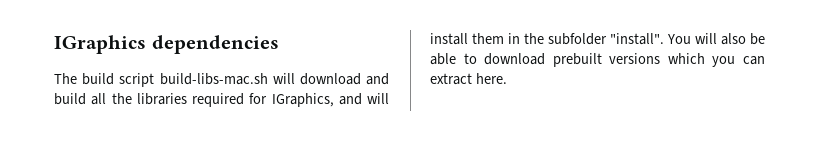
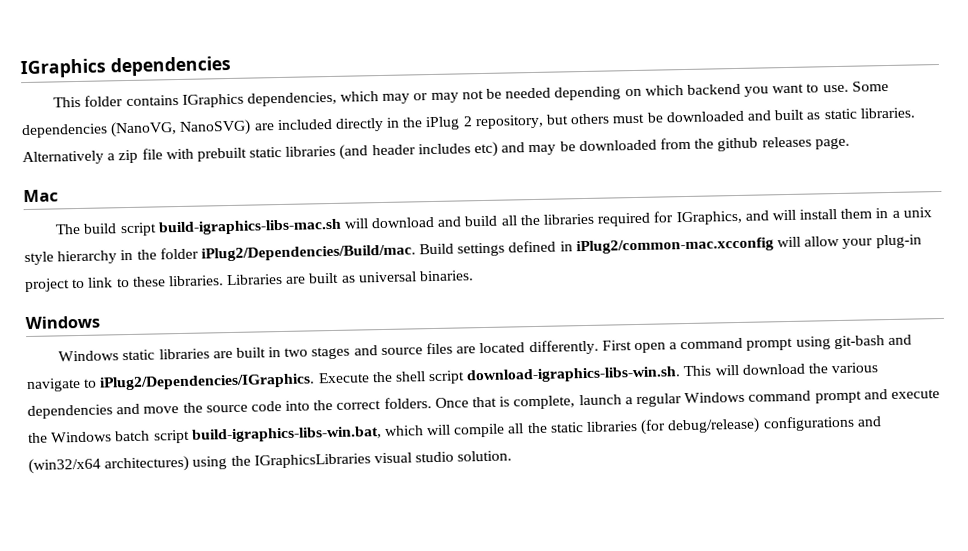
+ This folder contains IGraphics dependencies, which may or may not be needed depending on which backend you want to use. Some dependencies (NanoVG, NanoSVG) are included directly in the iPlug 2 repository, but others must be downloaded and built as static libraries. Alternatively a zip file with prebuilt static libraries (and header includes etc) and may be downloaded from the github releases page.
+ Mac
- The build script build-libs-mac.sh will download and build all the libraries required for IGraphics, and will install them in the subfolder "install". You will also be able to download prebuilt versions which you can extract here.
+ The build script build-igraphics-libs-mac.sh will download and build all the libraries required for IGraphics, and will install them in a unix style hierarchy in the folder iPlug2/Dependencies/Build/mac. Build settings defined in iPlug2/common-mac.xcconfig will allow your plug-in project to link to these libraries. Libraries are built as universal binaries.
+ Windows
+ Windows static libraries are built in two stages and source files are located differently. First open a command prompt using git-bash and navigate to iPlug2/Dependencies/IGraphics. Execute the shell script download-igraphics-libs-win.sh. This will download the various dependencies and move the source code into the correct folders. Once that is complete, launch a regular Windows command prompt and execute the Windows batch script build-igraphics-libs-win.bat, which will compile all the static libraries (for debug/release) configurations and (win32/x64 architectures) using the IGraphicsLibraries visual studio solution.

